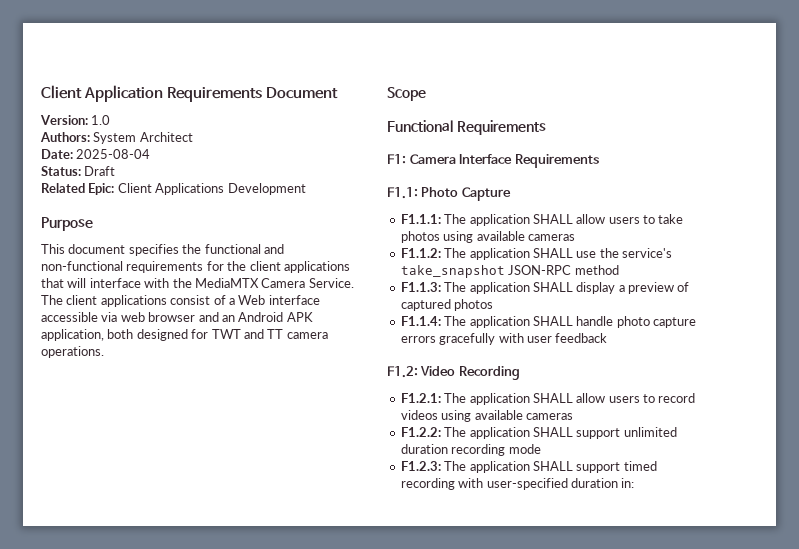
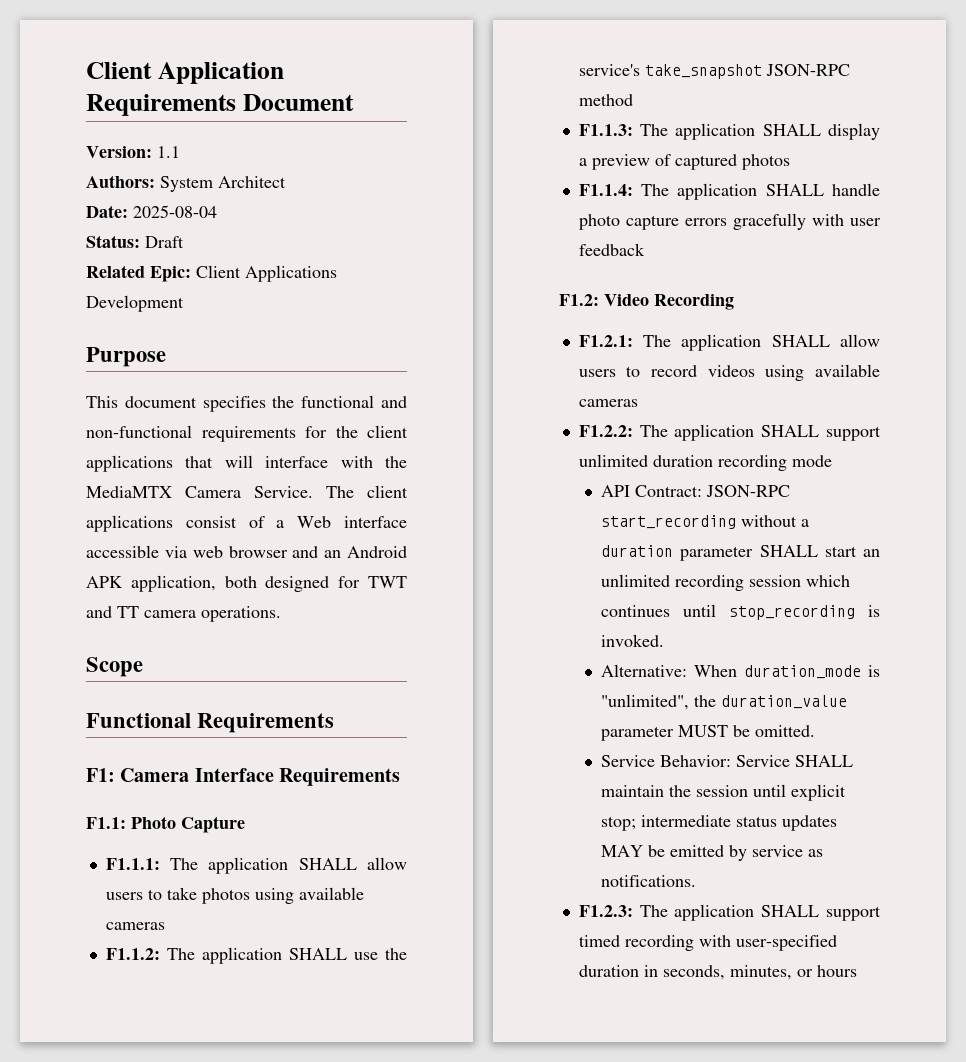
- Version: 1.0
+ Version: 1.1
+ API Contract: JSON-RPC start_recording without a duration parameter SHALL start an unlimited recording session which continues until stop_recording is invoked.
+ Alternative: When duration_mode is "unlimited", the duration_value parameter MUST be omitted.
+ Service Behavior: Service SHALL maintain the session until explicit stop; intermediate status updates MAY be emitted by service as notifications.
- F1.2.3: The application SHALL support timed recording with user-specified duration in:
+ F1.2.3: The application SHALL support timed recording with user-specified duration in seconds, minutes, or hours

